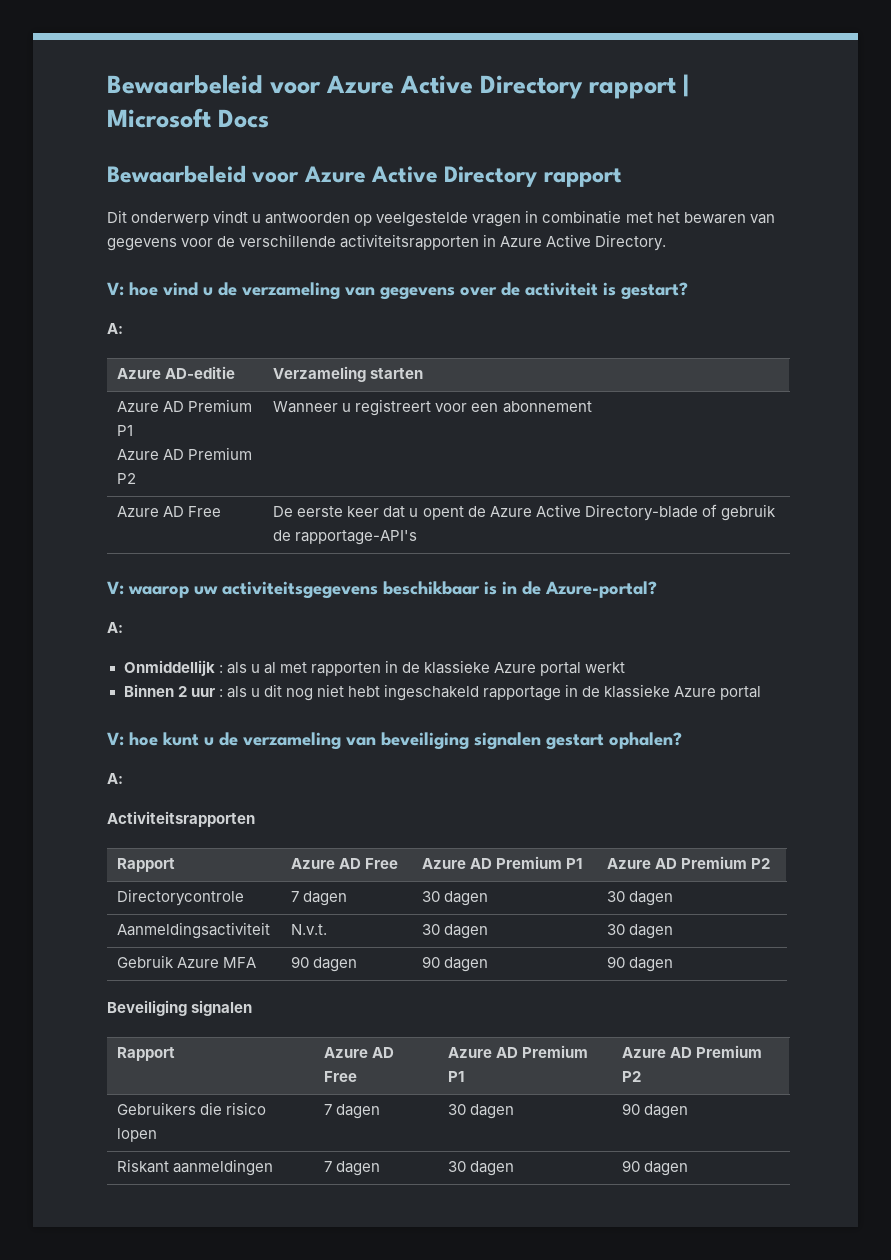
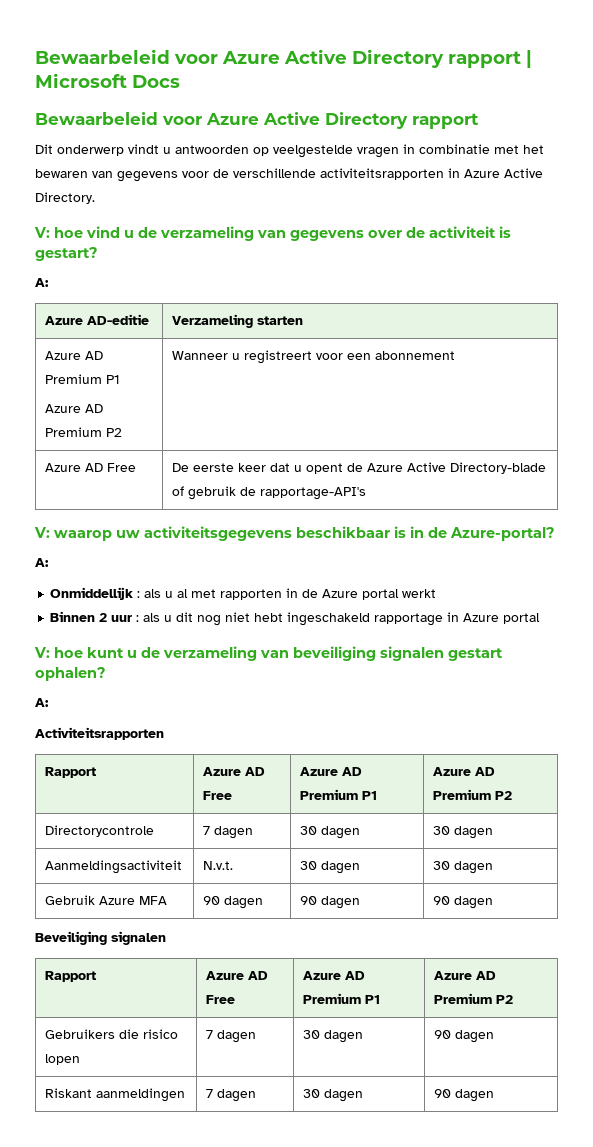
- Onmiddellijk : als u al met rapporten in de klassieke Azure portal werkt
+ Onmiddellijk : als u al met rapporten in de Azure portal werkt
- Binnen 2 uur : als u dit nog niet hebt ingeschakeld rapportage in de klassieke Azure portal
+ Binnen 2 uur : als u dit nog niet hebt ingeschakeld rapportage in Azure portal

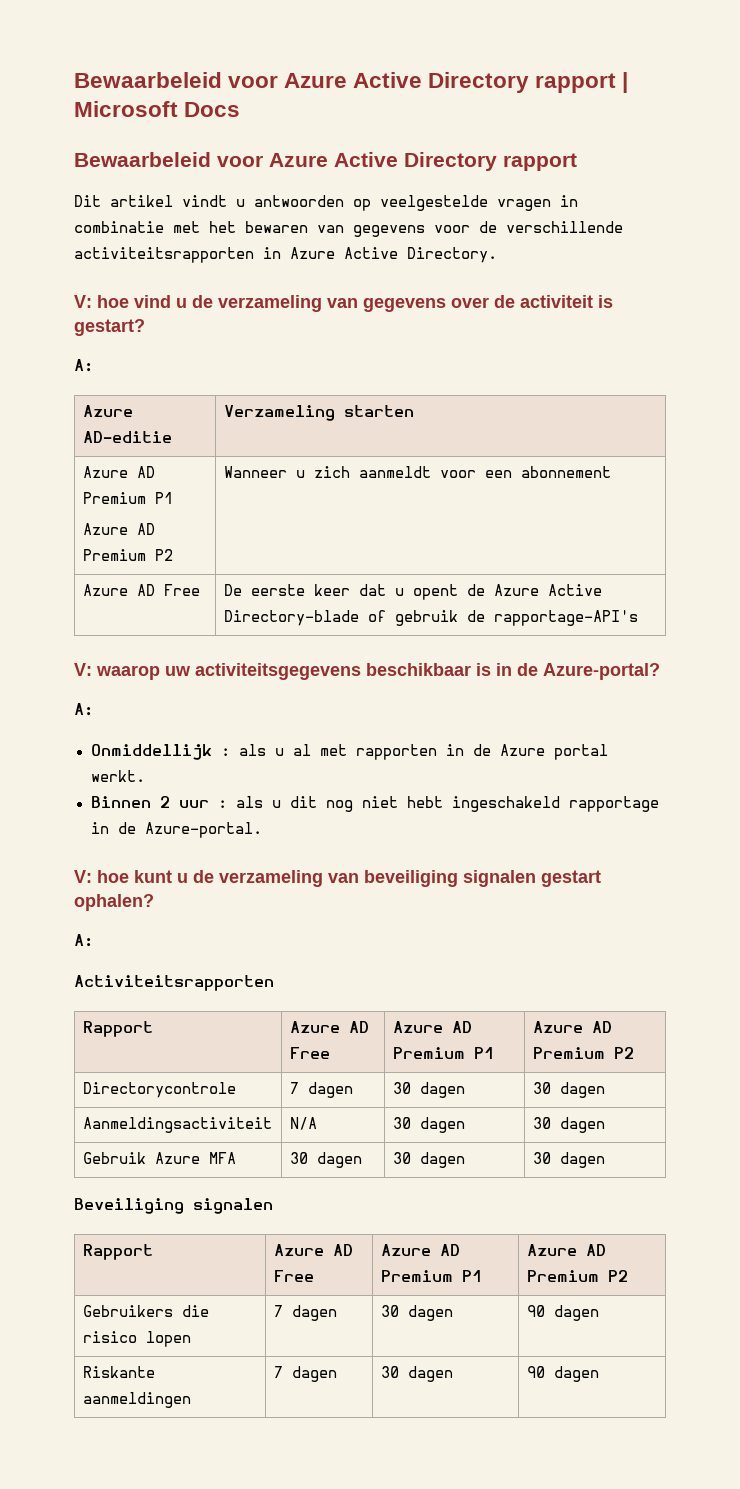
- Dit onderwerp vindt u antwoorden op veelgestelde vragen in combinatie met het bewaren van gegevens voor de verschillende activiteitsrapporten in Azure Active Directory.
+ Dit artikel vindt u antwoorden op veelgestelde vragen in combinatie met het bewaren van gegevens voor de verschillende activiteitsrapporten in Azure Active Directory.
  Azure AD-editie | Verzameling starten
  Azure AD Premium P1
- Azure AD Premium P2 | Wanneer u registreert voor een abonnement
+ Azure AD Premium P2 | Wanneer u zich aanmeldt voor een abonnement
- Onmiddellijk : als u al met rapporten in de Azure portal werkt
+ Onmiddellijk : als u al met rapporten in de Azure portal werkt.
- Binnen 2 uur : als u dit nog niet hebt ingeschakeld rapportage in Azure portal
+ Binnen 2 uur : als u dit nog niet hebt ingeschakeld rapportage in de Azure-portal.
- Aanmeldingsactiviteit | N.v.t. | 30 dagen | 30 dagen
+ Aanmeldingsactiviteit | N/A | 30 dagen | 30 dagen
- Gebruik Azure MFA | 90 dagen | 90 dagen | 90 dagen
+ Gebruik Azure MFA | 30 dagen | 30 dagen | 30 dagen
- Riskant aanmeldingen | 7 dagen | 30 dagen | 90 dagen
+ Riskante aanmeldingen | 7 dagen | 30 dagen | 90 dagen

